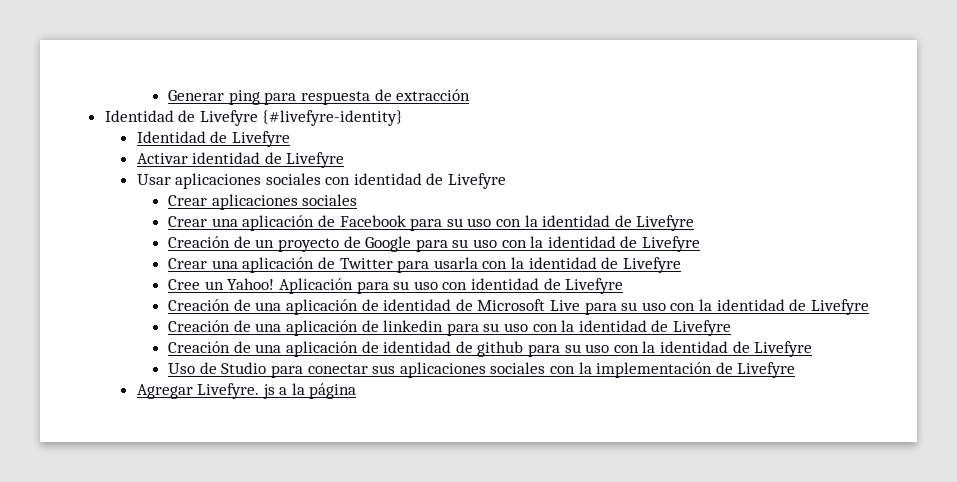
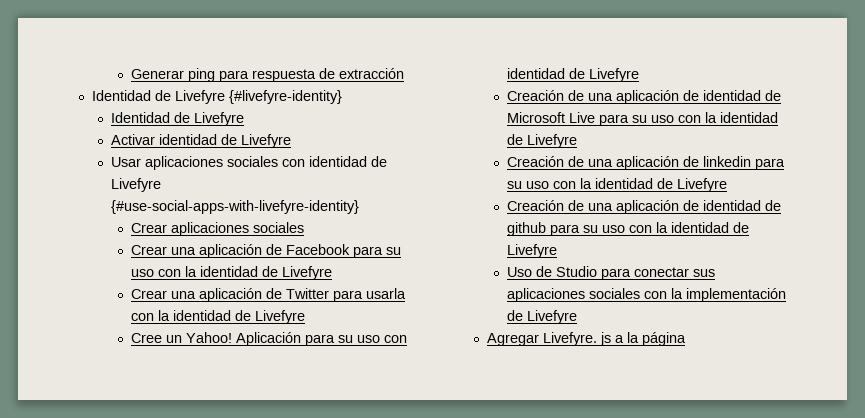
- Usar aplicaciones sociales con identidad de Livefyre
+ Usar aplicaciones sociales con identidad de Livefyre {#use-social-apps-with-livefyre-identity}
- Creación de un proyecto de Google para su uso con la identidad de Livefyre

